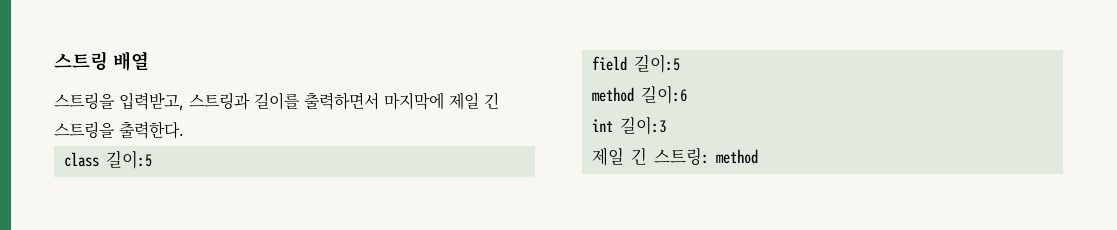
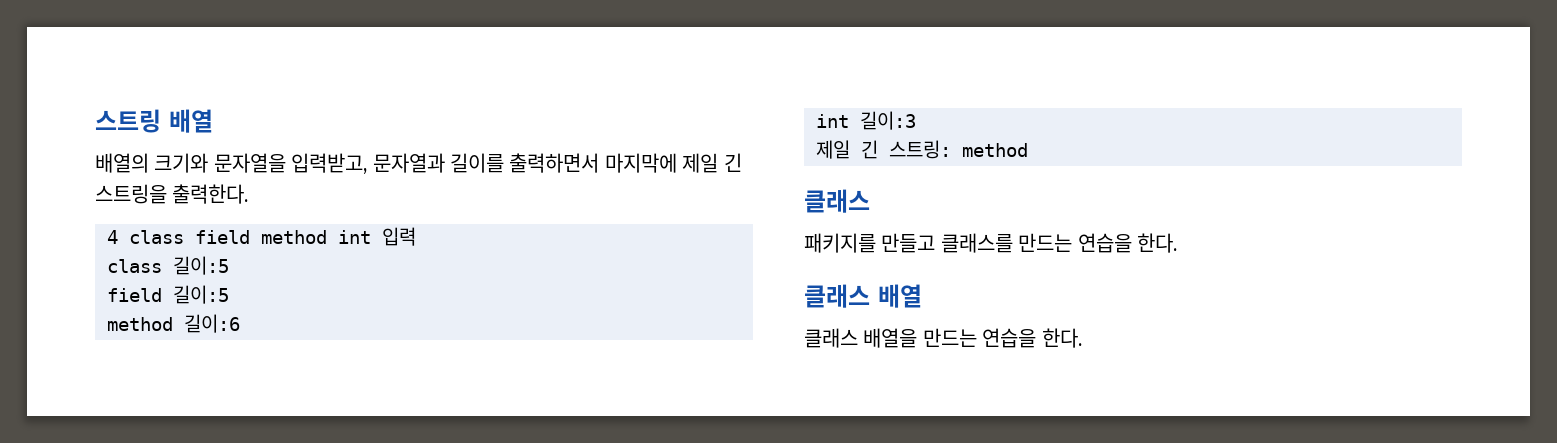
- 스트링을 입력받고, 스트링과 길이를 출력하면서 마지막에 제일 긴 스트링을 출력한다.
+ 배열의 크기와 문자열을 입력받고, 문자열과 길이를 출력하면서 마지막에 제일 긴 스트링을 출력한다.
+ 4 class field method int 입력
  제일 긴 스트링: method
+ 클래스
+ 패키지를 만들고 클래스를 만드는 연습을 한다.
+ 클래스 배열
+ 클래스 배열을 만드는 연습을 한다.

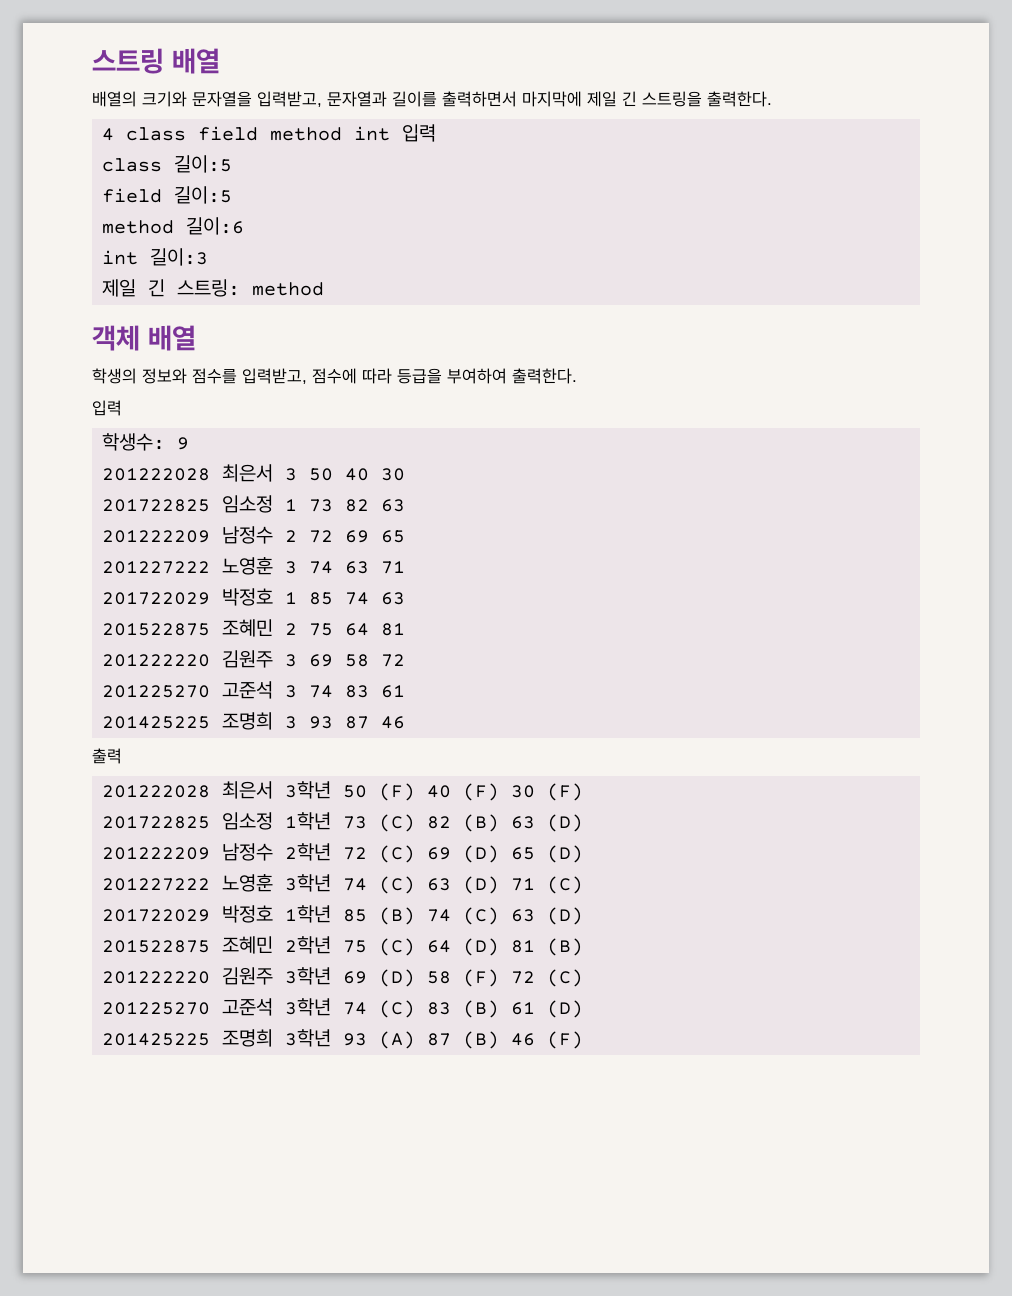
  제일 긴 스트링: method
- 클래스
- 패키지를 만들고 클래스를 만드는 연습을 한다.
- 클래스 배열
- 클래스 배열을 만드는 연습을 한다.
+ 객체 배열
+ 학생의 정보와 점수를 입력받고, 점수에 따라 등급을 부여하여 출력한다.
+ 입력
+ 학생수: 9
+ 201222028 최은서 3 50 40 30
+ 201722825 임소정 1 73 82 63
+ 201222209 남정수 2 72 69 65
+ 201227222 노영훈 3 74 63 71
+ 201722029 박정호 1 85 74 63
+ 201522875 조혜민 2 75 64 81
+ 201222220 김원주 3 69 58 72
+ 201225270 고준석 3 74 83 61
+ 201425225 조명희 3 93 87 46
+ 출력
+ 201222028 최은서 3학년 50 (F) 40 (F) 30 (F)
+ 201722825 임소정 1학년 73 (C) 82 (B) 63 (D)
+ 201222209 남정수 2학년 72 (C) 69 (D) 65 (D)
+ 201227222 노영훈 3학년 74 (C) 63 (D) 71 (C)
+ 201722029 박정호 1학년 85 (B) 74 (C) 63 (D)
+ 201522875 조혜민 2학년 75 (C) 64 (D) 81 (B)
+ 201222220 김원주 3학년 69 (D) 58 (F) 72 (C)
+ 201225270 고준석 3학년 74 (C) 83 (B) 61 (D)
+ 201425225 조명희 3학년 93 (A) 87 (B) 46 (F)

